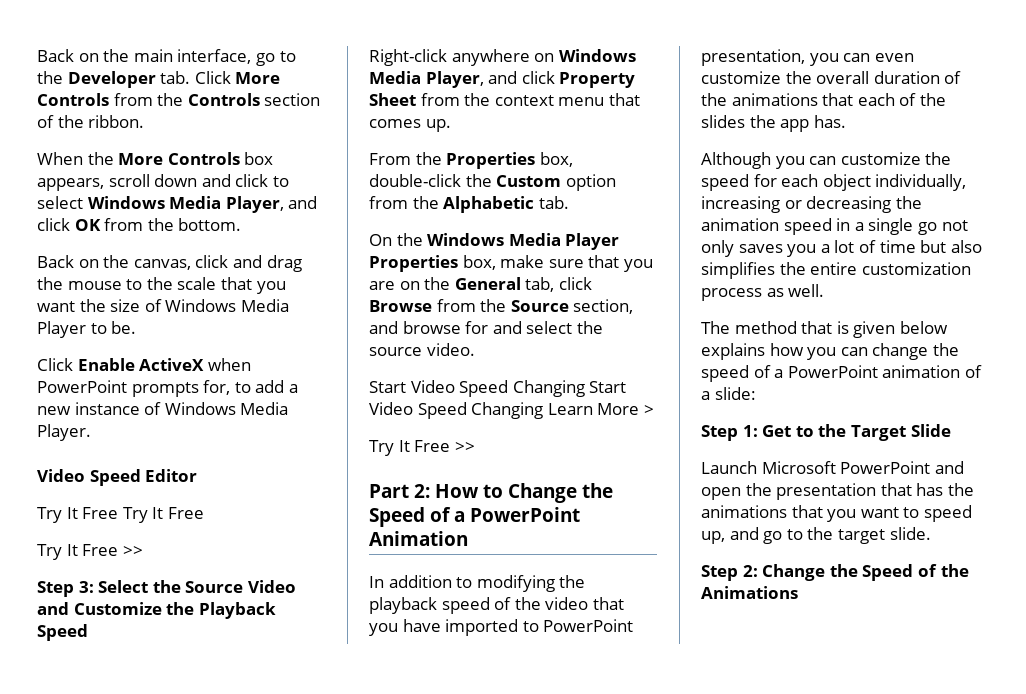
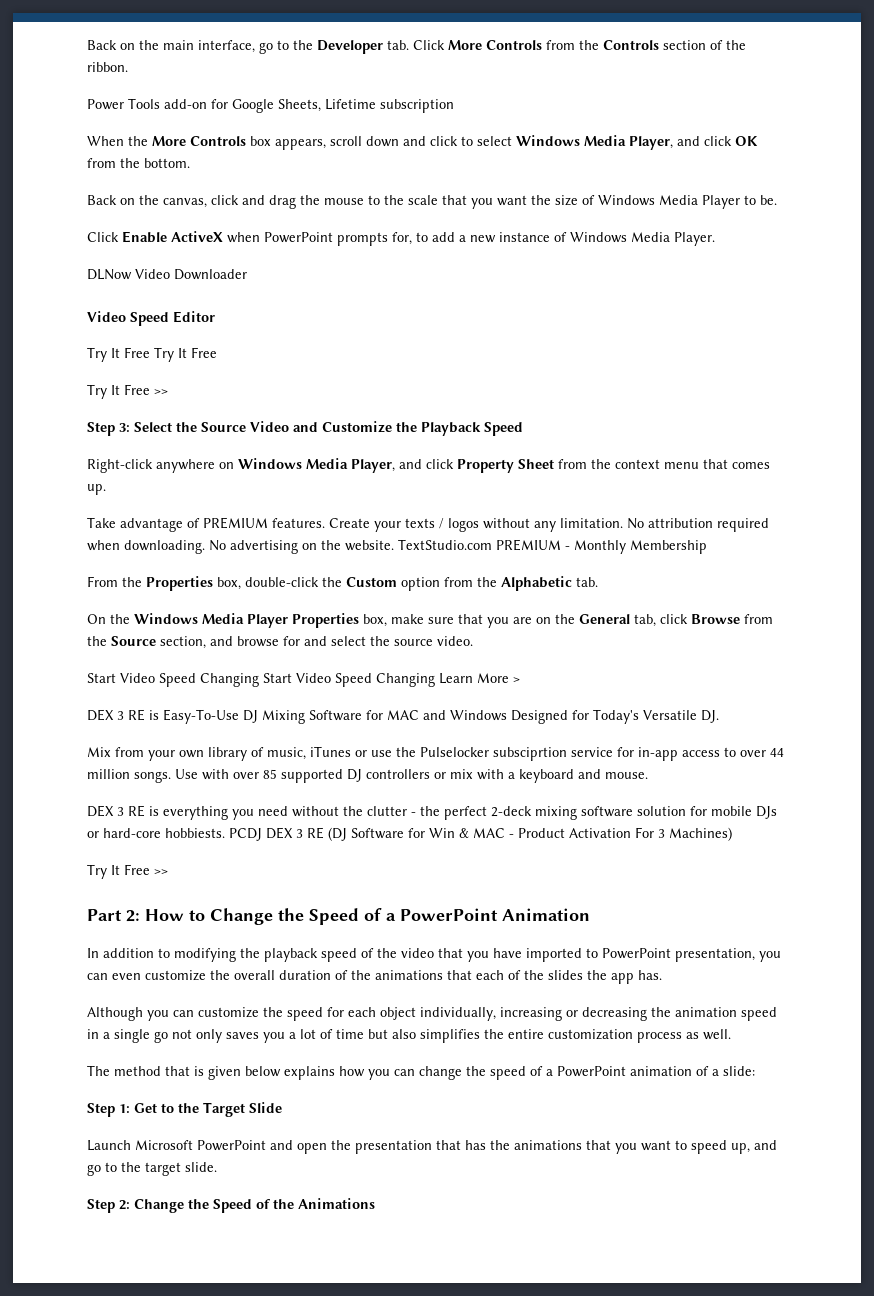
+ Power Tools add-on for Google Sheets, Lifetime subscription
+ DLNow Video Downloader
+ Take advantage of PREMIUM features. Create your texts / logos without any limitation. No attribution required when downloading. No advertising on the website. TextStudio.com PREMIUM - Monthly Membership
+ DEX 3 RE is Easy-To-Use DJ Mixing Software for MAC and Windows Designed for Today's Versatile DJ.
+ Mix from your own library of music, iTunes or use the Pulselocker subsciprtion service for in-app access to over 44 million songs. Use with over 85 supported DJ controllers or mix with a keyboard and mouse.
+ DEX 3 RE is everything you need without the clutter - the perfect 2-deck mixing software solution for mobile DJs or hard-core hobbiests. PCDJ DEX 3 RE (DJ Software for Win & MAC - Product Activation For 3 Machines)

